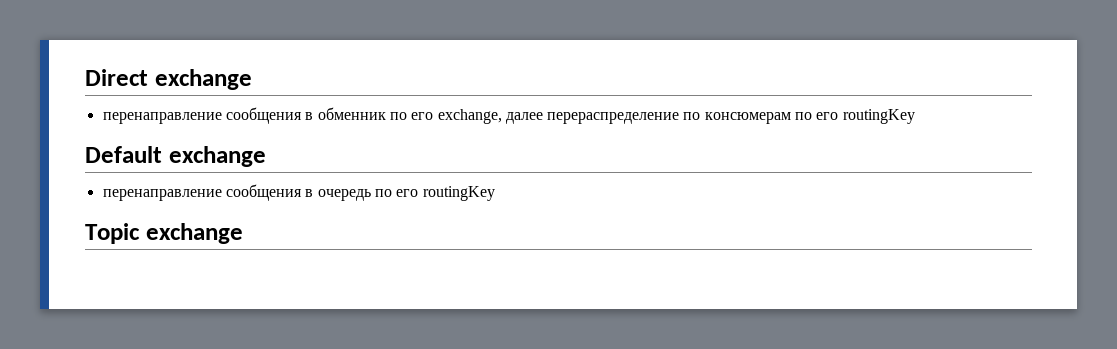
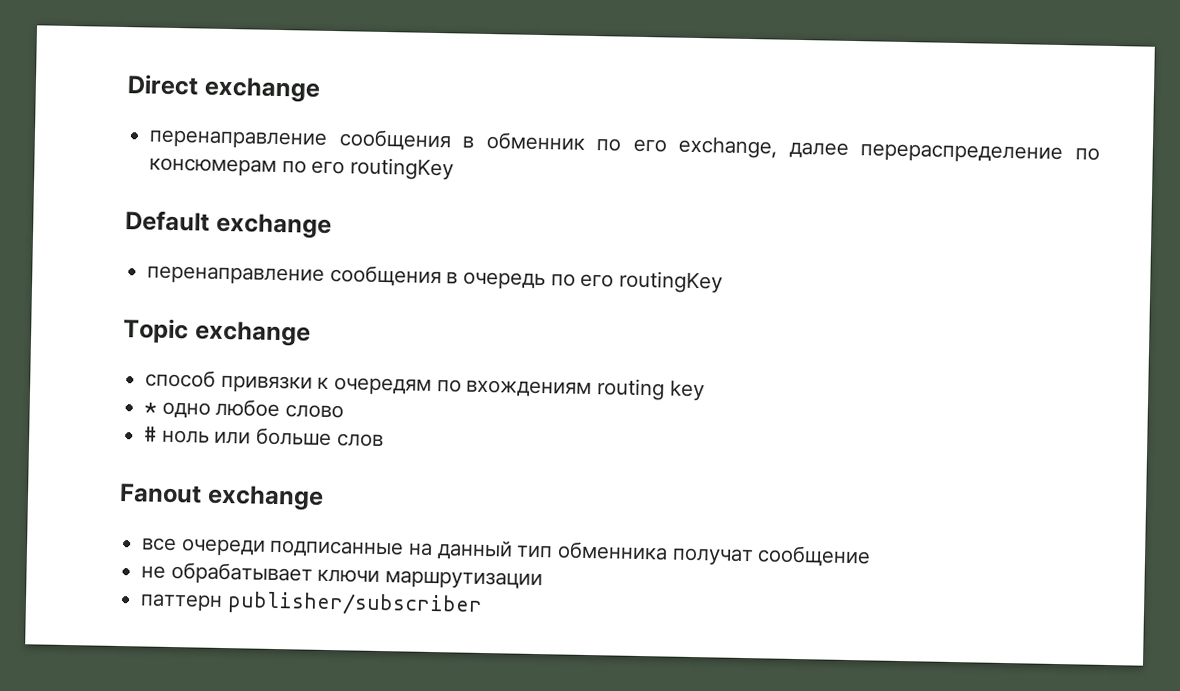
+ способ привязки к очередям по вхождениям routing key
+ * одно любое слово
+ # ноль или больше слов
+ Fanout exchange
+ все очереди подписанные на данный тип обменника получат сообщение
+ не обрабатывает ключи маршрутизации
+ паттерн publisher/subscriber

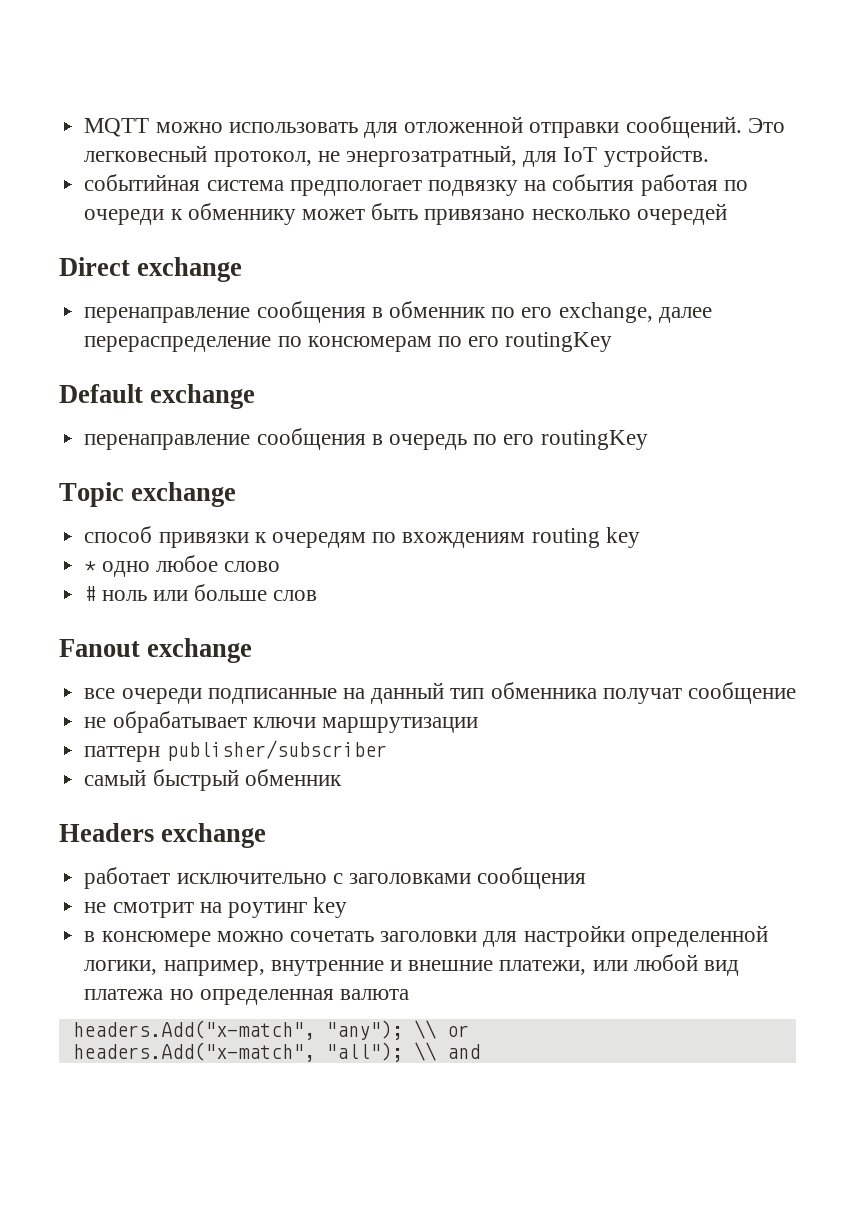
+ MQTT можно использовать для отложенной отправки сообщений. Это легковесный протокол, не энергозатратный, для IoT устройств.
+ событийная система предпологает подвязку на события работая по очереди к обменнику может быть привязано несколько очередей
+ самый быстрый обменник
+ Headers exchange
+ работает исключительно с заголовками сообщения
+ не смотрит на роутинг key
+ в консюмере можно сочетать заголовки для настройки определенной логики, например, внутренние и внешние платежи, или любой вид платежа но определенная валюта
+ headers.Add("x-match", "any"); \\ or
+ headers.Add("x-match", "all"); \\ and

